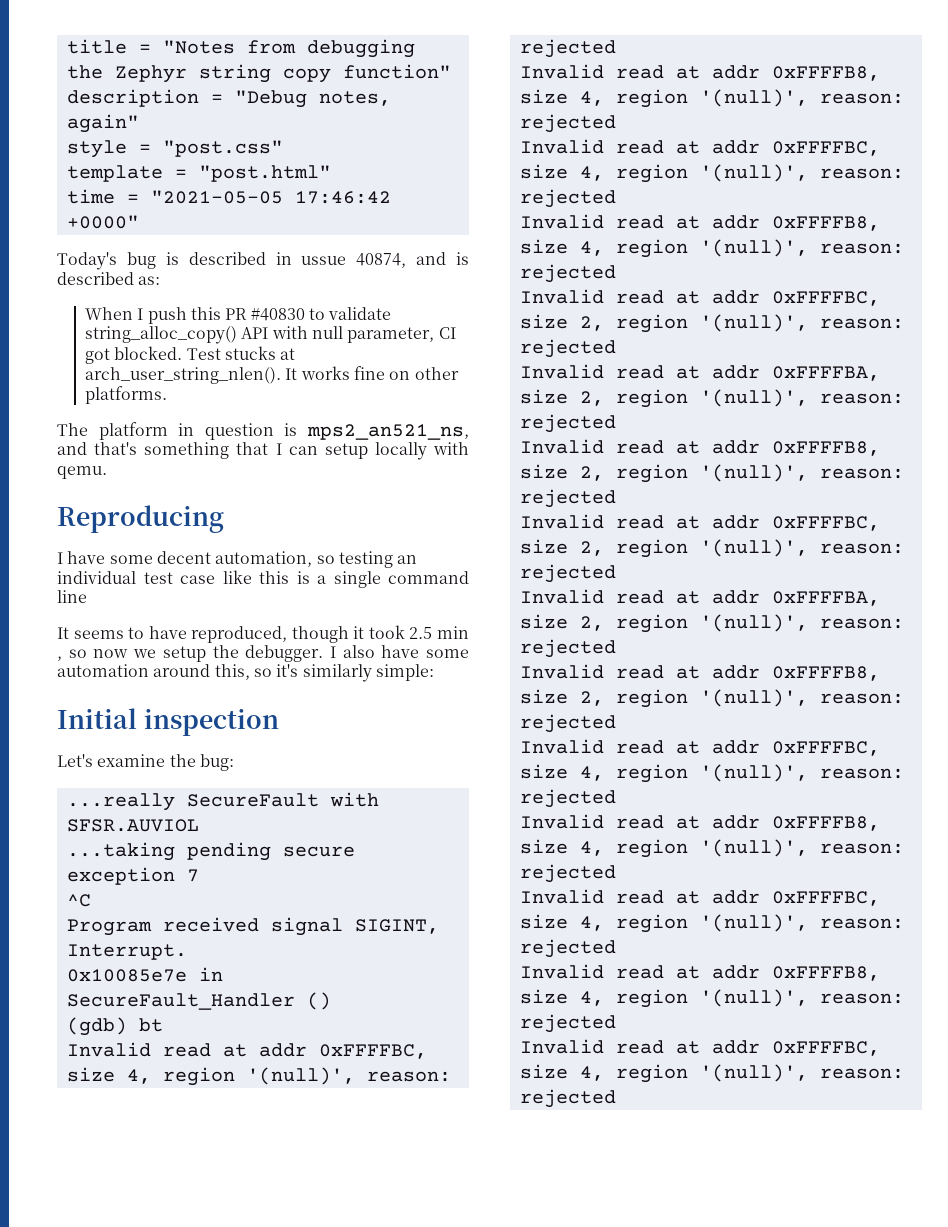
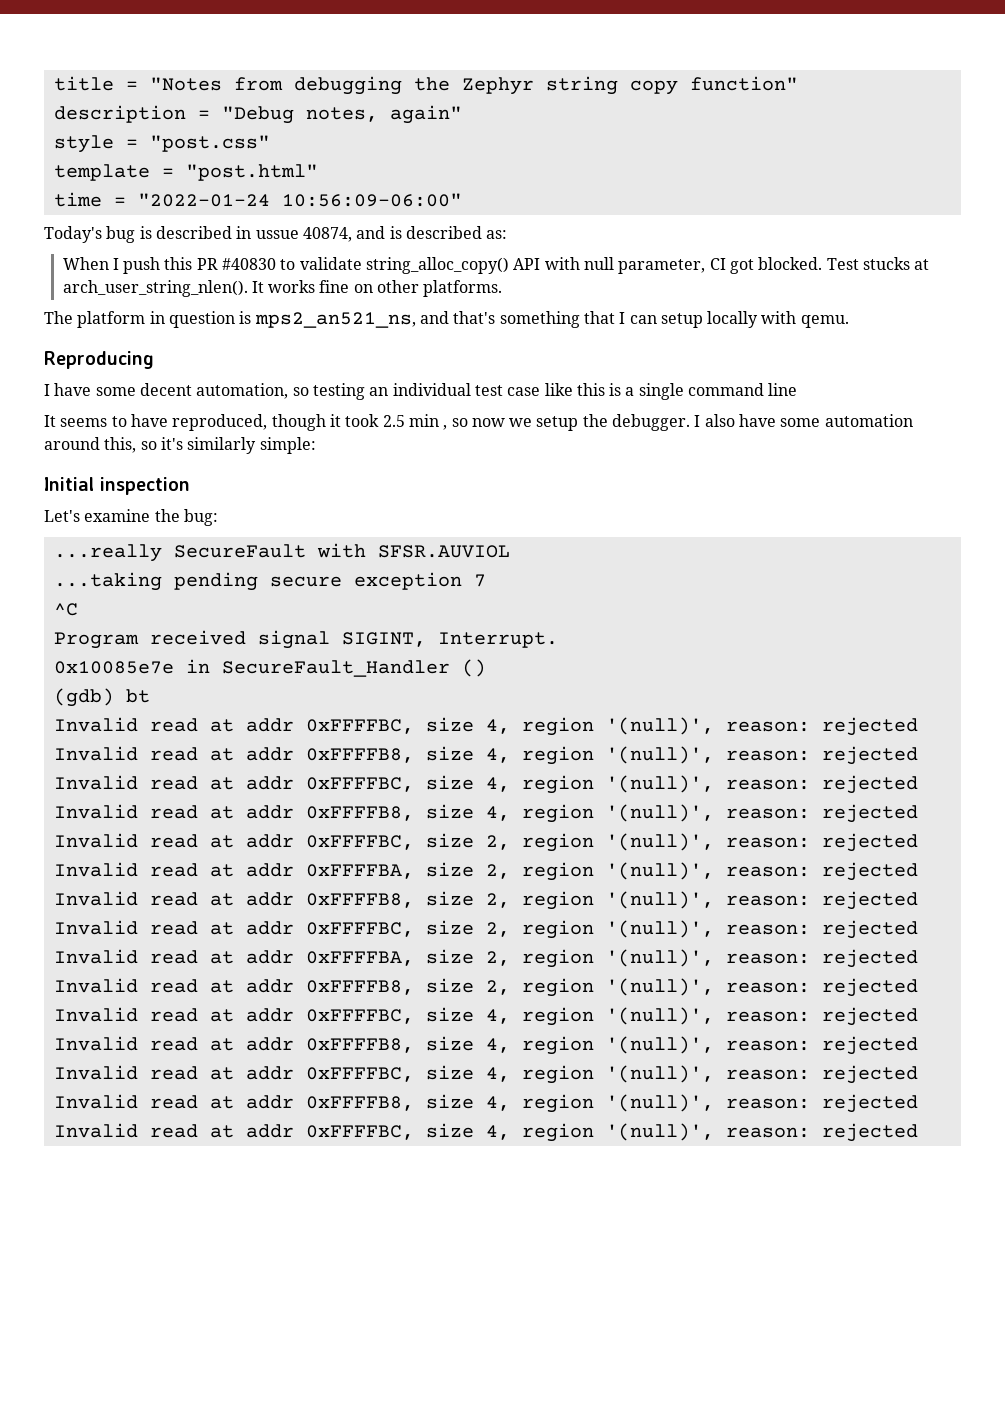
- time = "2021-05-05 17:46:42 +0000"
+ time = "2022-01-24 10:56:09-06:00"

